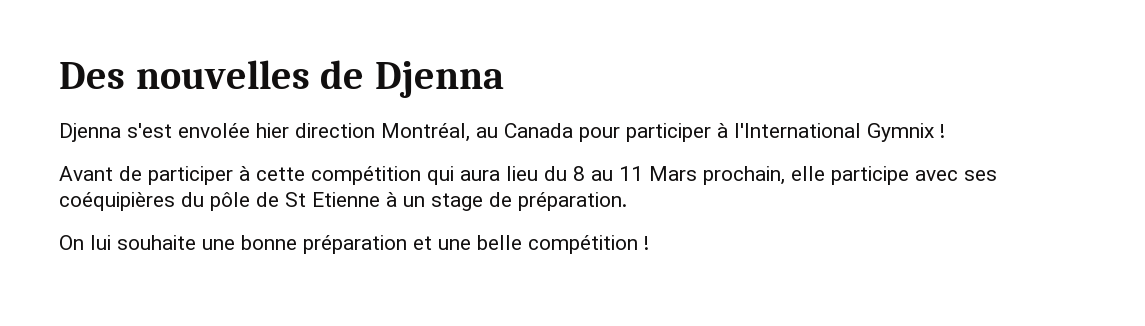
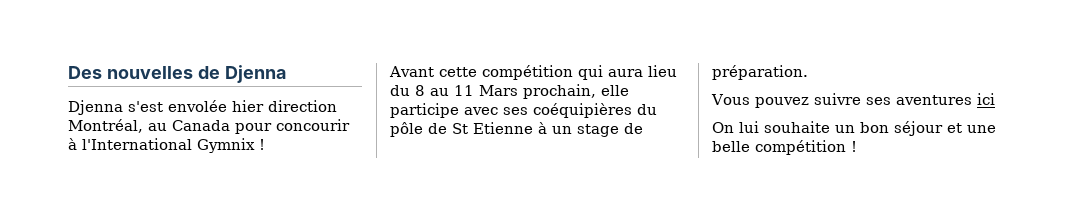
- Djenna s'est envolée hier direction Montréal, au Canada pour participer à l'International Gymnix !
+ Djenna s'est envolée hier direction Montréal, au Canada pour concourir à l'International Gymnix !
- Avant de participer à cette compétition qui aura lieu du 8 au 11 Mars prochain, elle participe avec ses coéquipières du pôle de St Etienne à un stage de préparation.
+ Avant cette compétition qui aura lieu du 8 au 11 Mars prochain, elle participe avec ses coéquipières du pôle de St Etienne à un stage de préparation.
+ Vous pouvez suivre ses aventures ici
- On lui souhaite une bonne préparation et une belle compétition !
+ On lui souhaite un bon séjour et une belle compétition !

